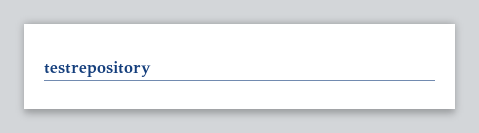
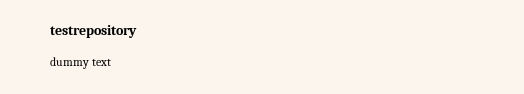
+ dummy text

